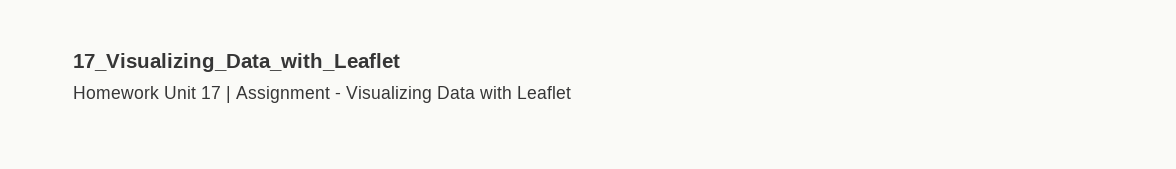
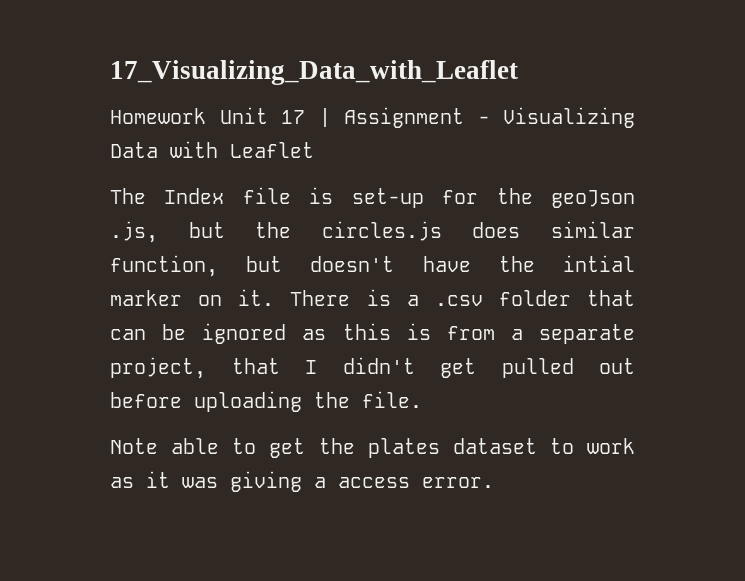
+ The Index file is set-up for the geoJson .js, but the circles.js does similar function, but doesn't have the intial marker on it. There is a .csv folder that can be ignored as this is from a separate project, that I didn't get pulled out before uploading the file.
+ Note able to get the plates dataset to work as it was giving a access error.

